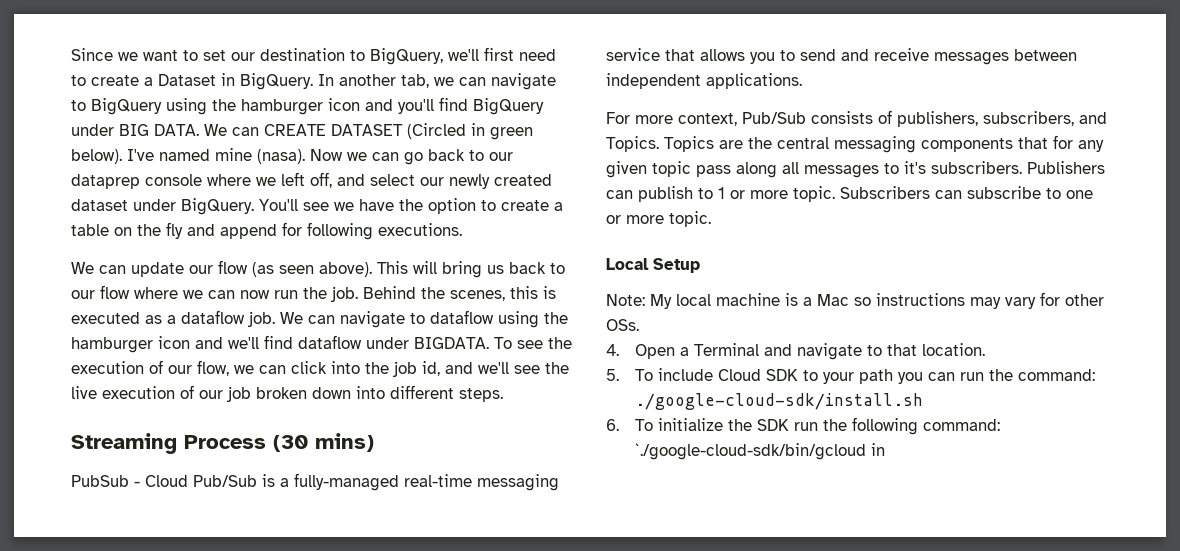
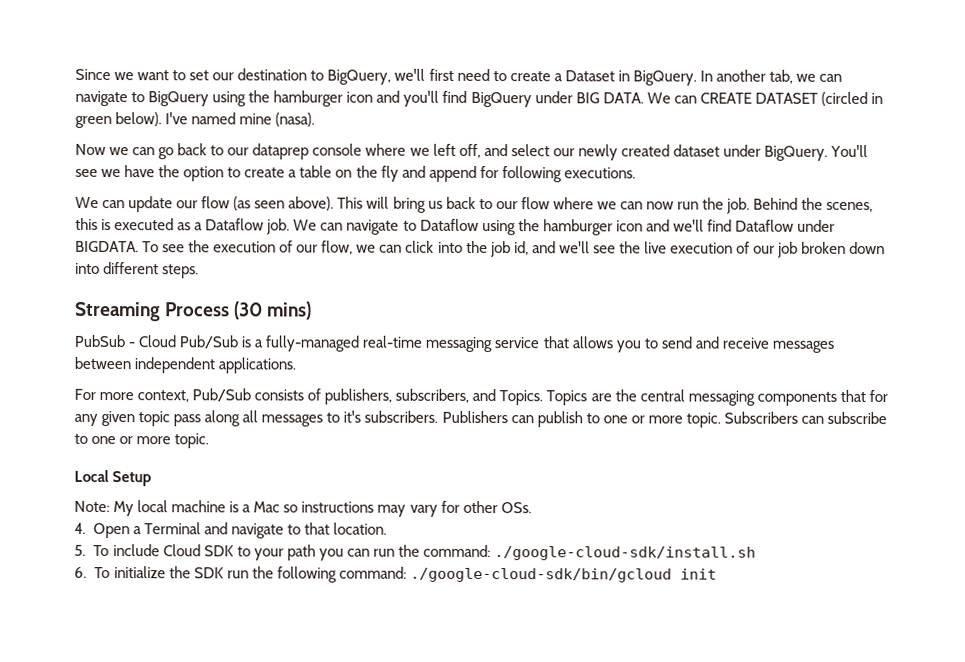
- We can CREATE DATASET (Circled in green below).
+ We can CREATE DATASET (circled in green below).
- I've named mine (nasa). Now we can go back to our dataprep console where we left off, and select our newly created dataset under BigQuery.
+ I've named mine (nasa).
+ Now we can go back to our dataprep console where we left off, and select our newly created dataset under BigQuery.
- Behind the scenes, this is executed as a dataflow job.
+ Behind the scenes, this is executed as a Dataflow job.
- We can navigate to dataflow using the hamburger icon and we'll find dataflow under BIGDATA.
+ We can navigate to Dataflow using the hamburger icon and we'll find Dataflow under BIGDATA.
- Publishers can publish to 1 or more topic.
+ Publishers can publish to one or more topic.
- 6. To initialize the SDK run the following command: `./google-cloud-sdk/bin/gcloud in
+ 6. To initialize the SDK run the following command: ./google-cloud-sdk/bin/gcloud init

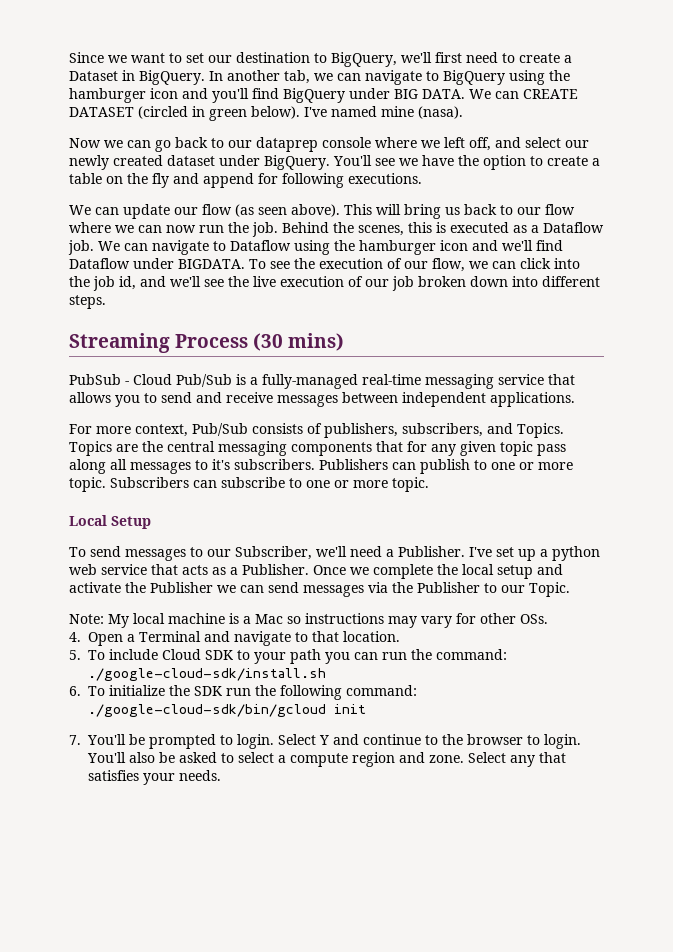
+ To send messages to our Subscriber, we'll need a Publisher. I've set up a python web service that acts as a Publisher. Once we complete the local setup and activate the Publisher we can send messages via the Publisher to our Topic.
+ 7. You'll be prompted to login. Select Y and continue to the browser to login. You'll also be asked to select a compute region and zone. Select any that satisfies your needs.

